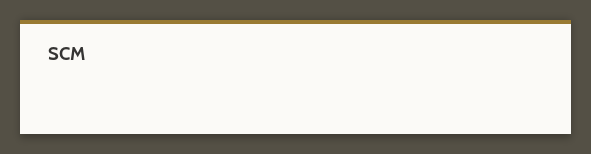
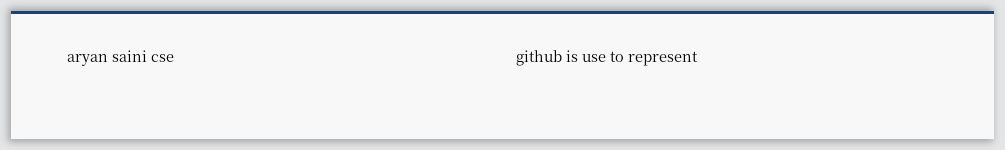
- SCM
+ aryan saini cse
+ github is use to represent

